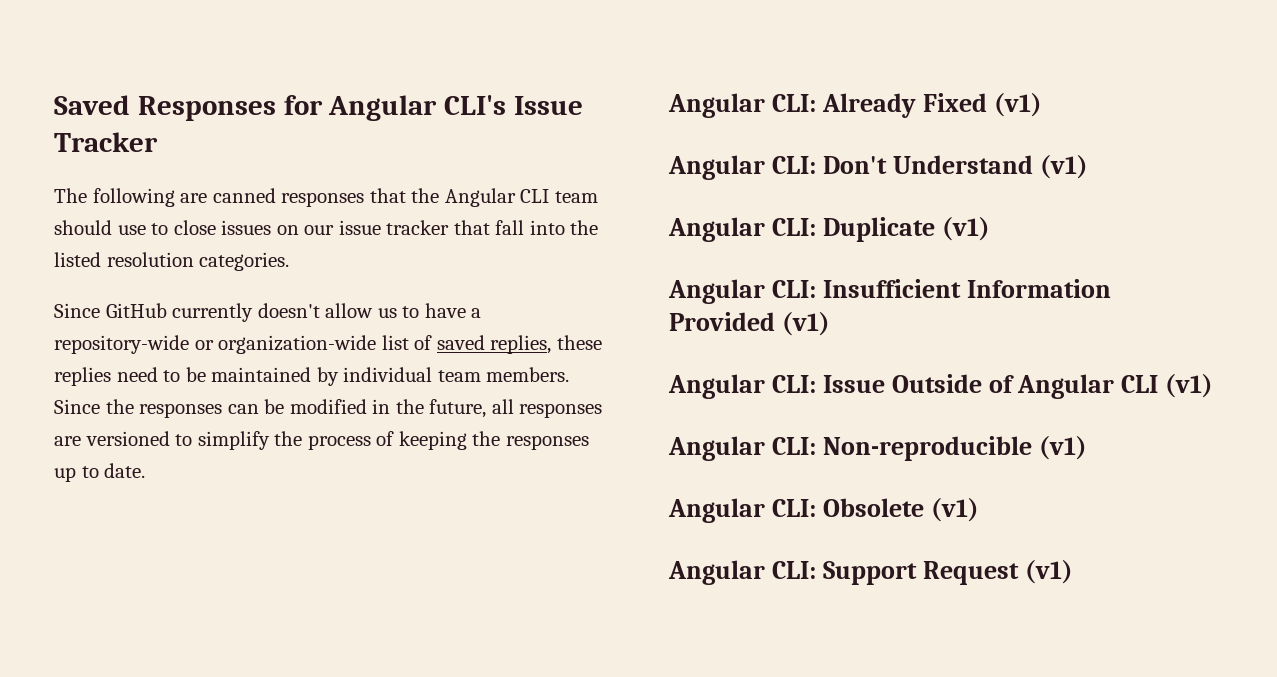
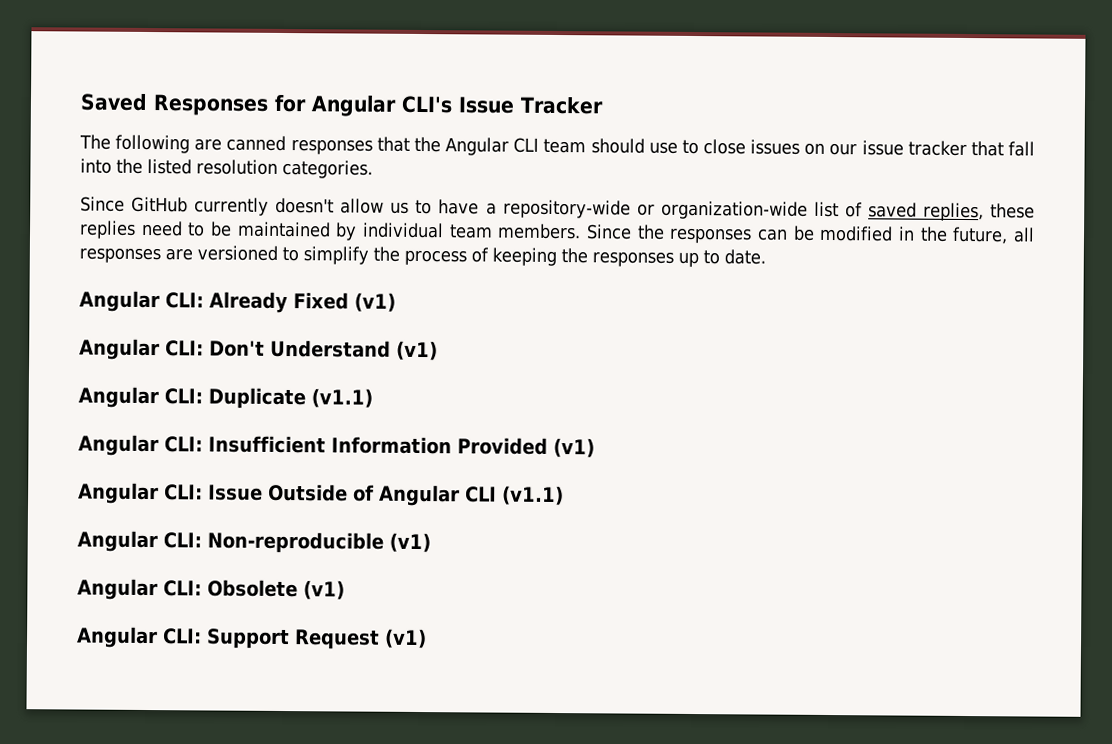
- Angular CLI: Duplicate (v1)
+ Angular CLI: Duplicate (v1.1)
- Angular CLI: Issue Outside of Angular CLI (v1)
+ Angular CLI: Issue Outside of Angular CLI (v1.1)

